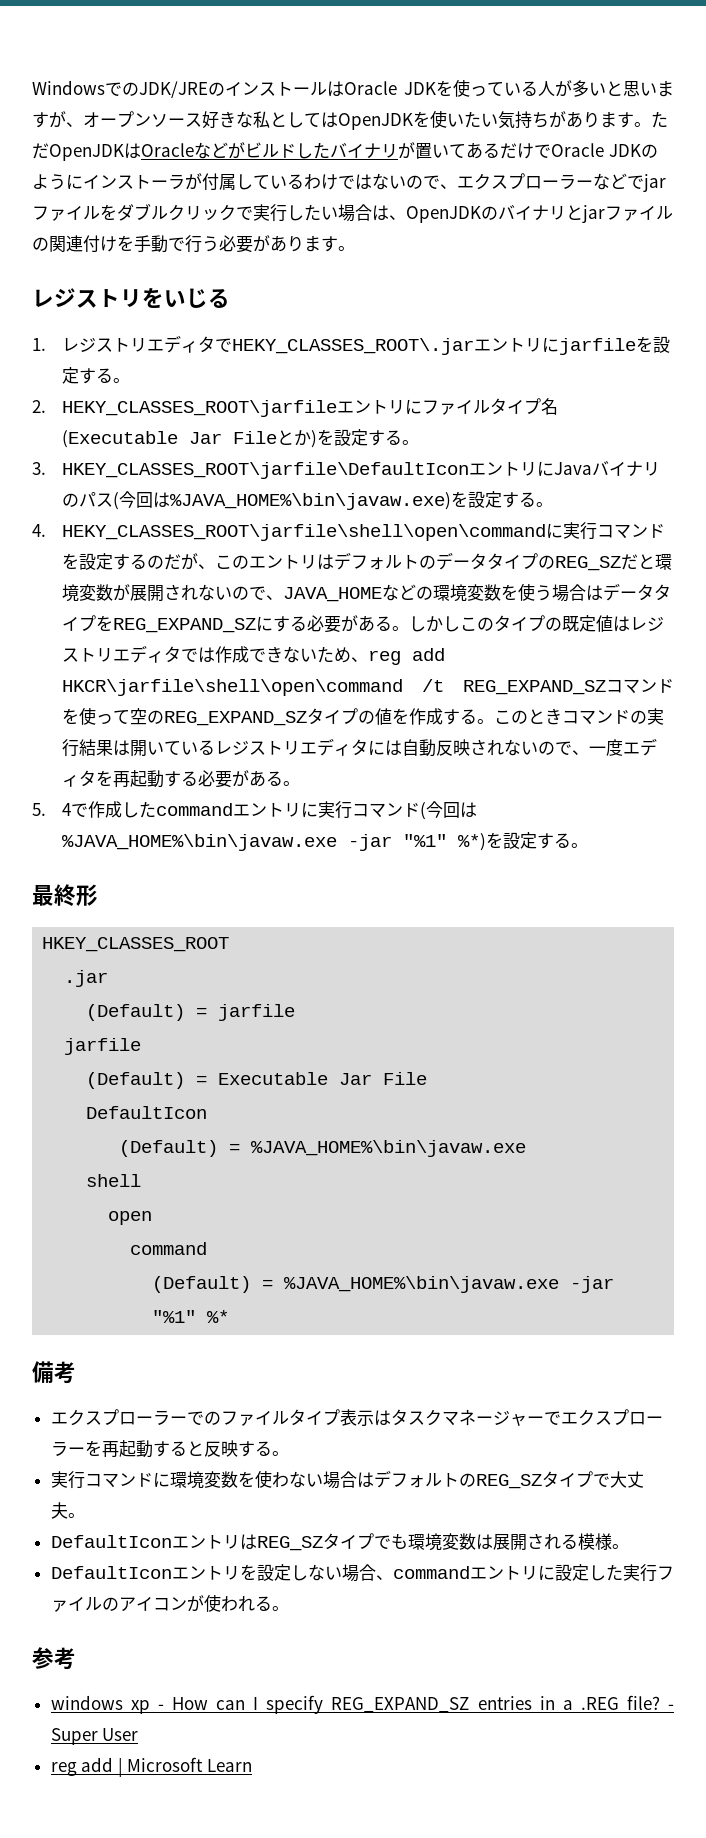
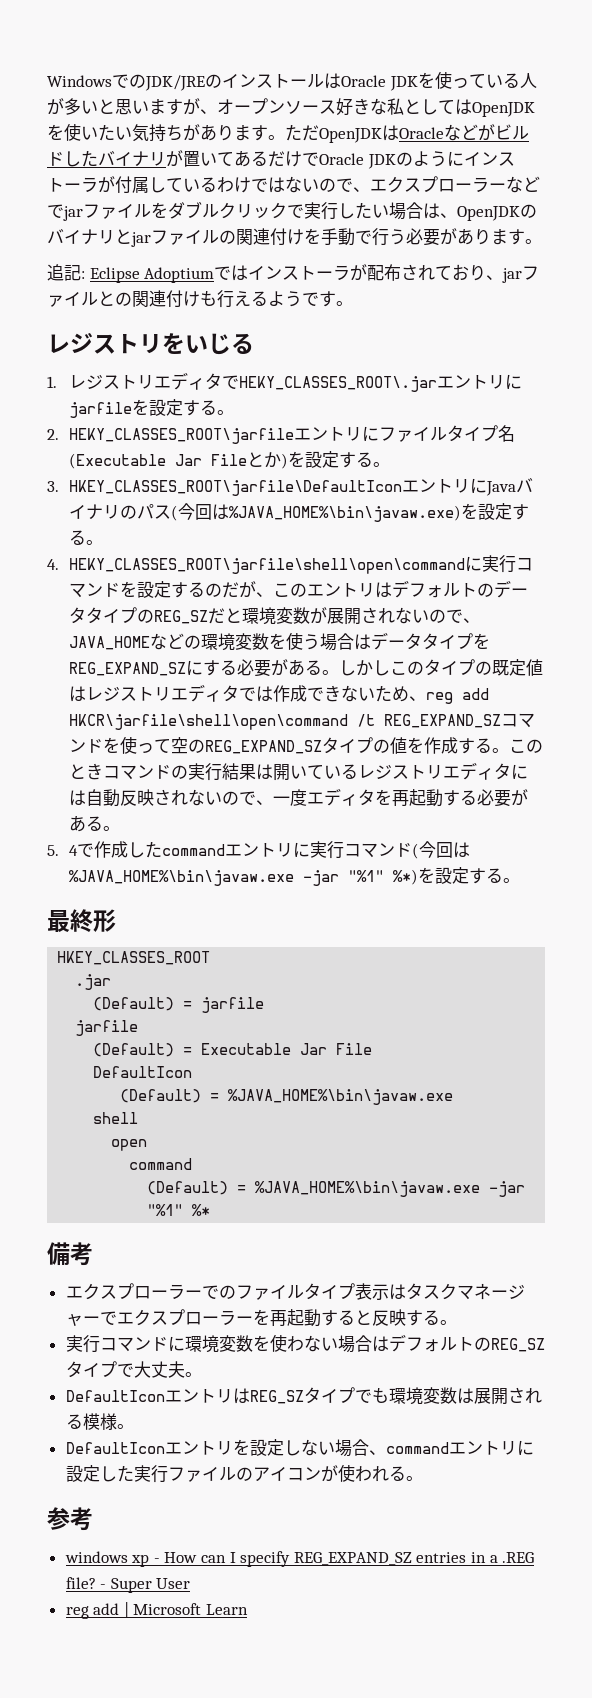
+ 追記: Eclipse Adoptiumではインストーラが配布されており、jarファイルとの関連付けも行えるようです。

